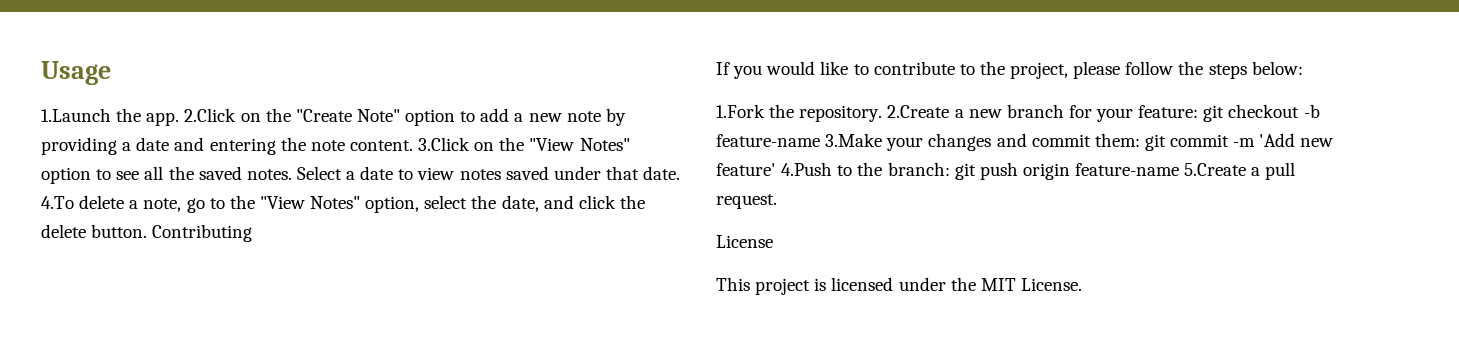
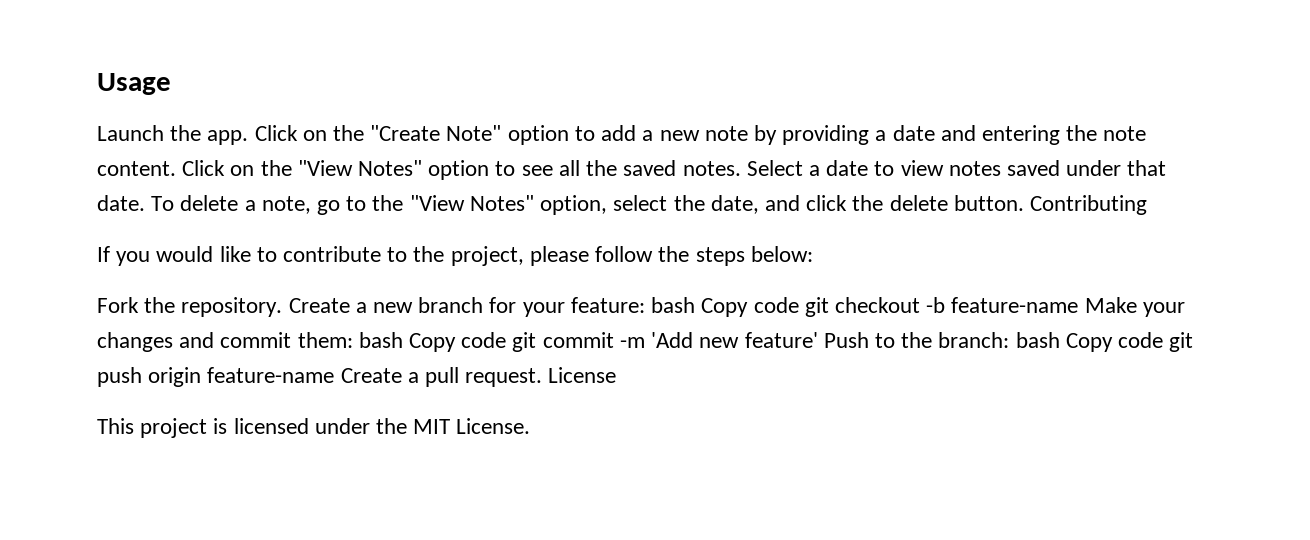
- 1.Launch the app.
+ Launch the app.
- 2.Click on the "Create Note" option to add a new note by providing a date and entering the note content.
+ Click on the "Create Note" option to add a new note by providing a date and entering the note content.
- 3.Click on the "View Notes" option to see all the saved notes.
+ Click on the "View Notes" option to see all the saved notes.
- 4.To delete a note, go to the "View Notes" option, select the date, and click the delete button.
+ To delete a note, go to the "View Notes" option, select the date, and click the delete button.
- 1.Fork the repository.
+ Fork the repository.
- 2.Create a new branch for your feature: git checkout -b feature-name 3.Make your changes and commit them: git commit -m 'Add new feature' 4.Push to the branch: git push origin feature-name 5.Create a pull request.
- License
+ Create a new branch for your feature: bash Copy code git checkout -b feature-name Make your changes and commit them: bash Copy code git commit -m 'Add new feature' Push to the branch: bash Copy code git push origin feature-name Create a pull request. License

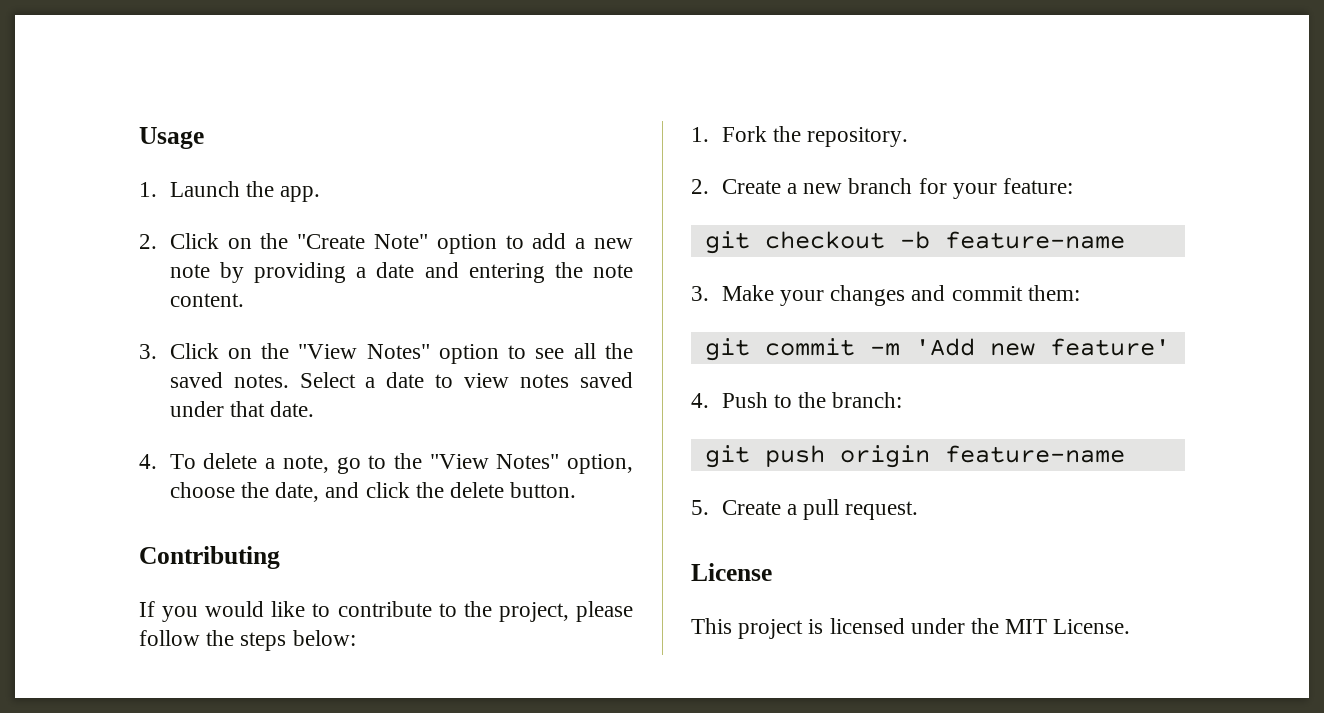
- Launch the app. Click on the "Create Note" option to add a new note by providing a date and entering the note content. Click on the "View Notes" option to see all the saved notes.
+ 1. Launch the app.
+ 2. Click on the "Create Note" option to add a new note by providing a date and entering the note content.
+ 3. Click on the "View Notes" option to see all the saved notes.
- Select a date to view notes saved under that date. To delete a note, go to the "View Notes" option, select the date, and click the delete button. Contributing
+ Select a date to view notes saved under that date.
+ 4. To delete a note, go to the "View Notes" option, choose the date, and click the delete button.
+ Contributing
- Fork the repository. Create a new branch for your feature: bash Copy code git checkout -b feature-name Make your changes and commit them: bash Copy code git commit -m 'Add new feature' Push to the branch: bash Copy code git push origin feature-name Create a pull request. License
+ 1. Fork the repository.
+ 2. Create a new branch for your feature:
+ git checkout -b feature-name
+ 3. Make your changes and commit them:
+ git commit -m 'Add new feature'
+ 4. Push to the branch:
+ git push origin feature-name
+ 5. Create a pull request.
+ License

